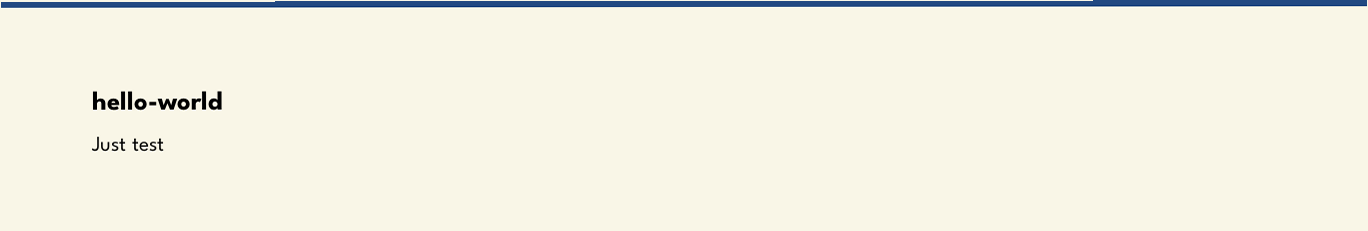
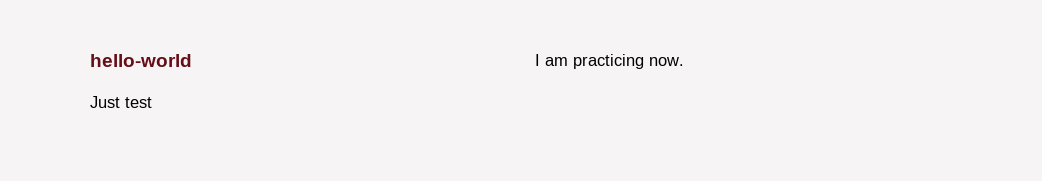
+ I am practicing now.

